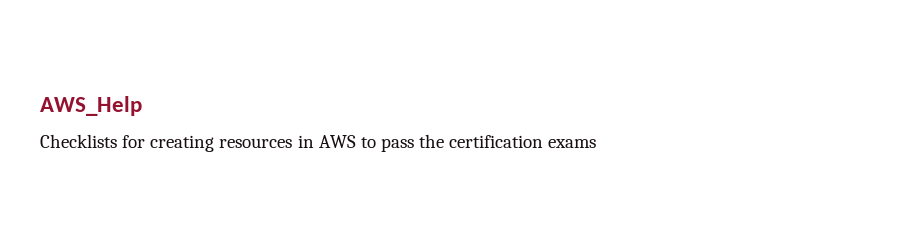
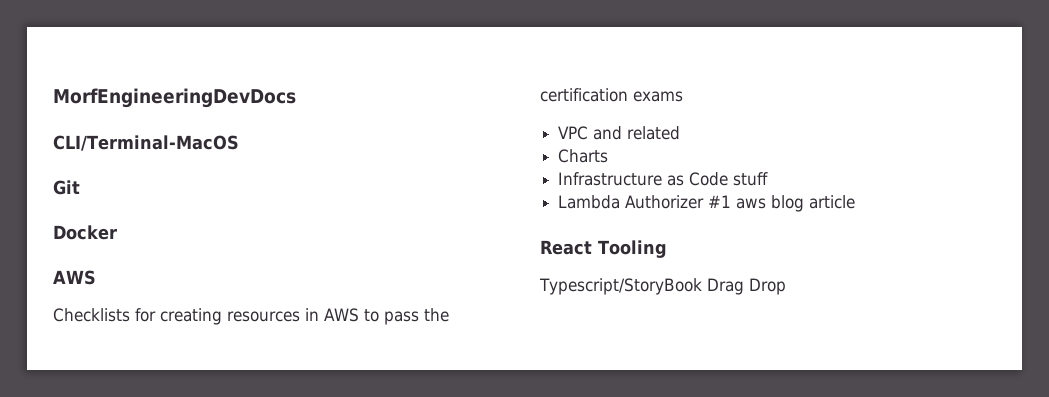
- AWS_Help
+ MorfEngineeringDevDocs
+ CLI/Terminal-MacOS
+ Git
+ Docker
+ AWS
+ VPC and related
+ Charts
+ Infrastructure as Code stuff
+ Lambda Authorizer #1 aws blog article
+ React Tooling
+ Typescript/StoryBook Drag Drop

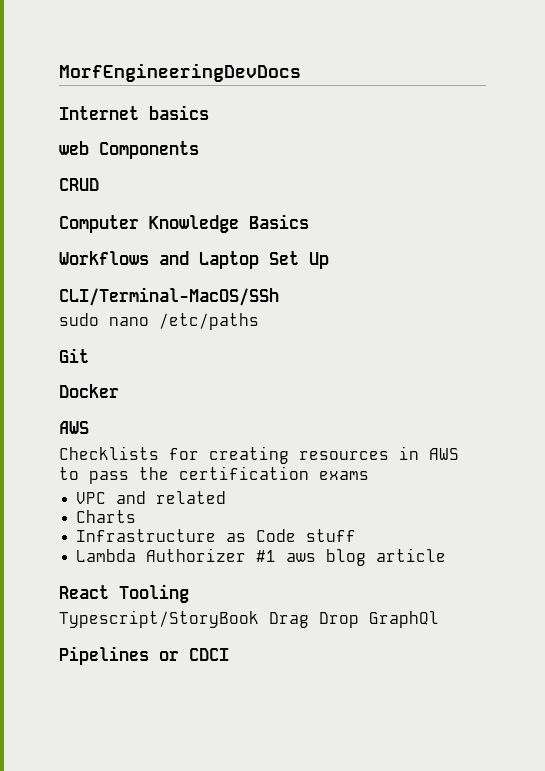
- CLI/Terminal-MacOS
+ Internet basics
+ web Components
+ CRUD
+ Computer Knowledge Basics
+ Workflows and Laptop Set Up
+ CLI/Terminal-MacOS/SSh
+ sudo nano /etc/paths
- Typescript/StoryBook Drag Drop
+ Typescript/StoryBook Drag Drop GraphQl
+ Pipelines or CDCI

